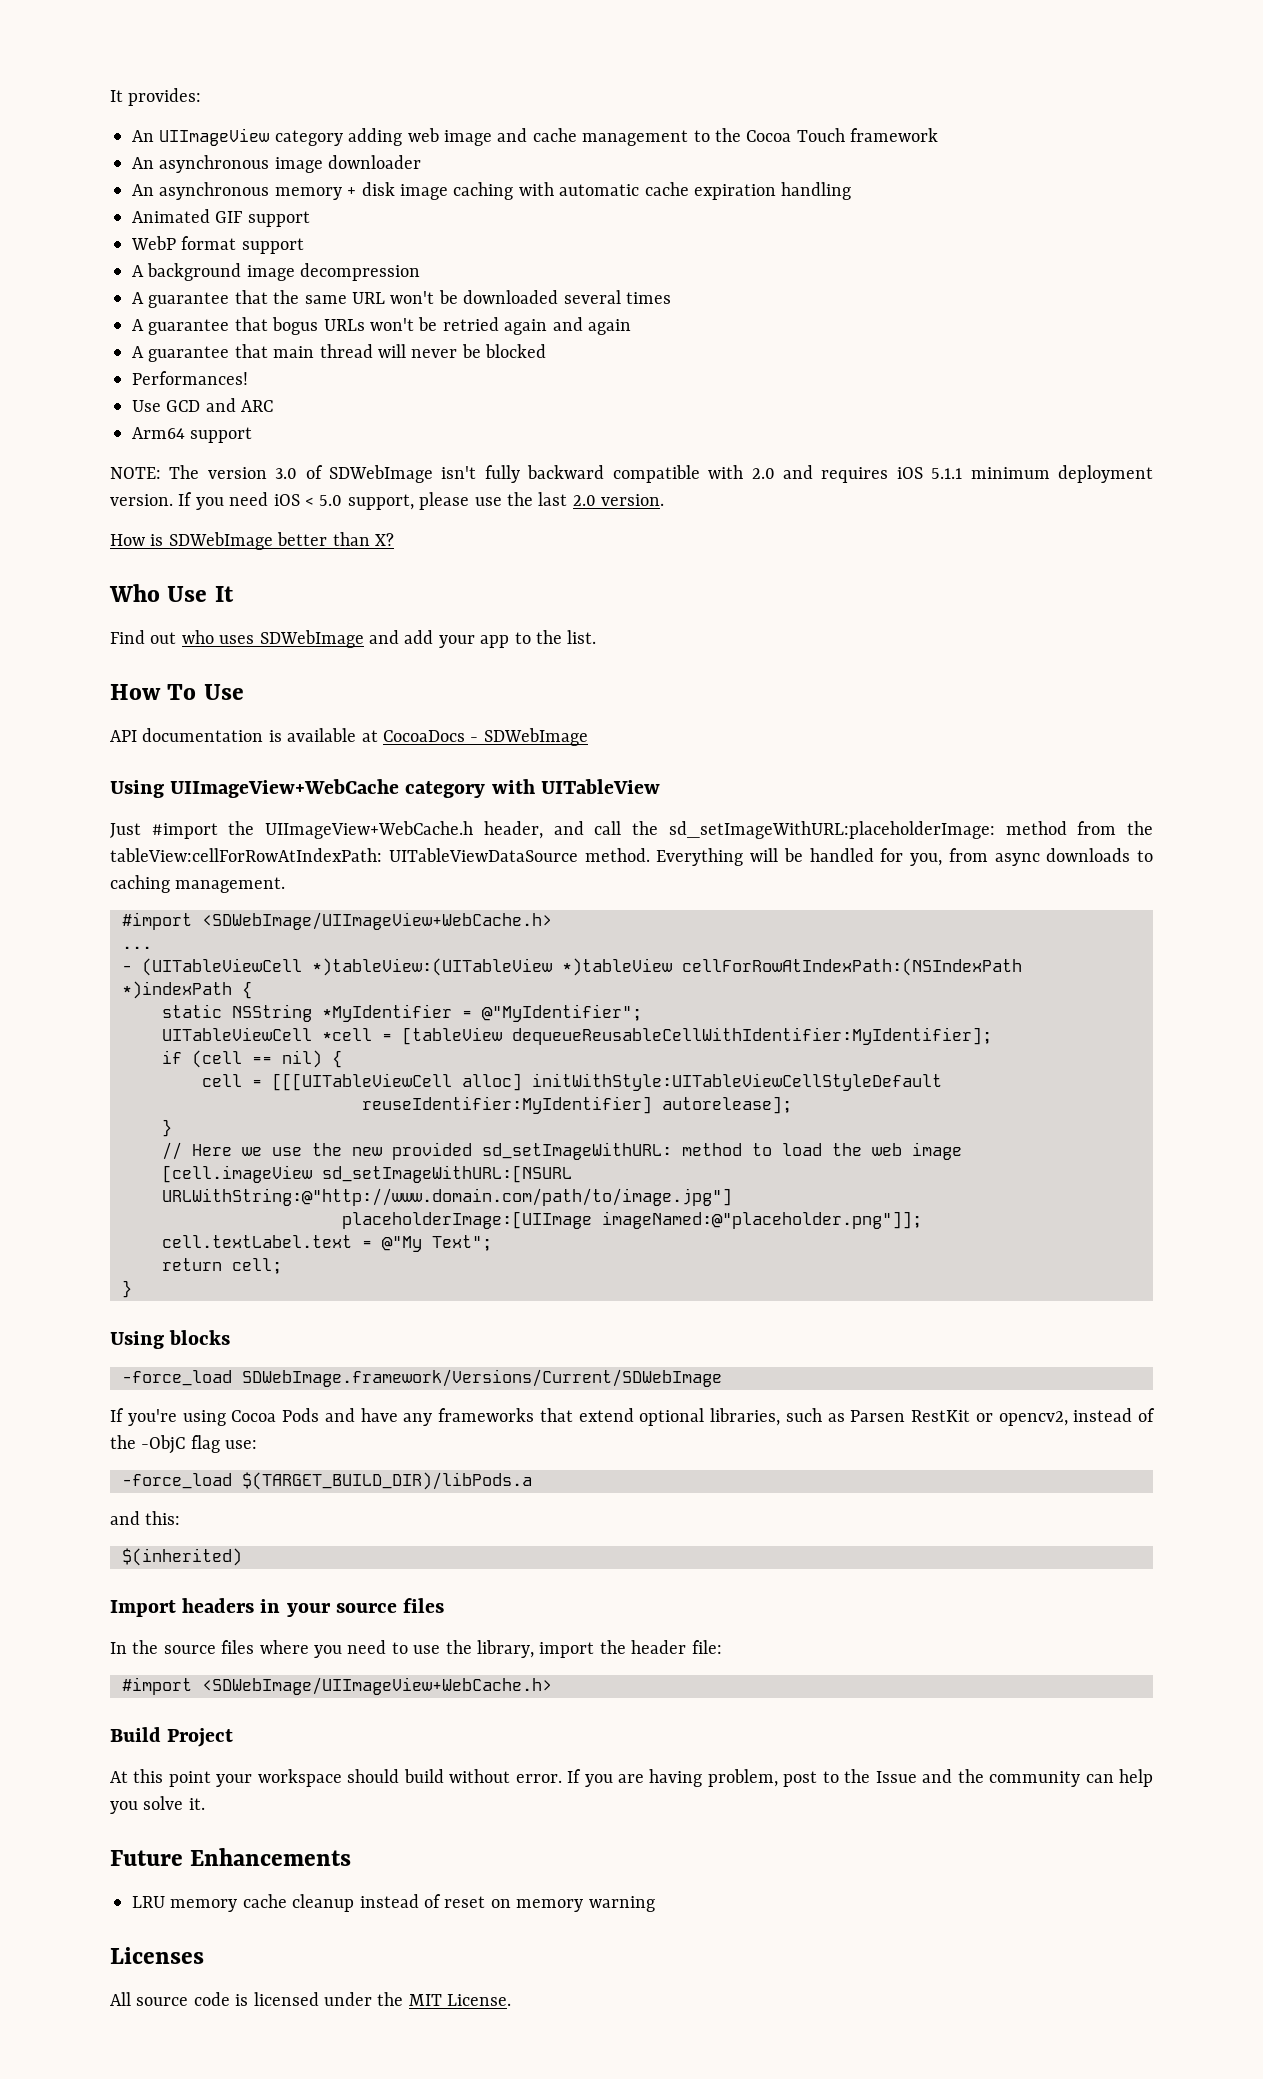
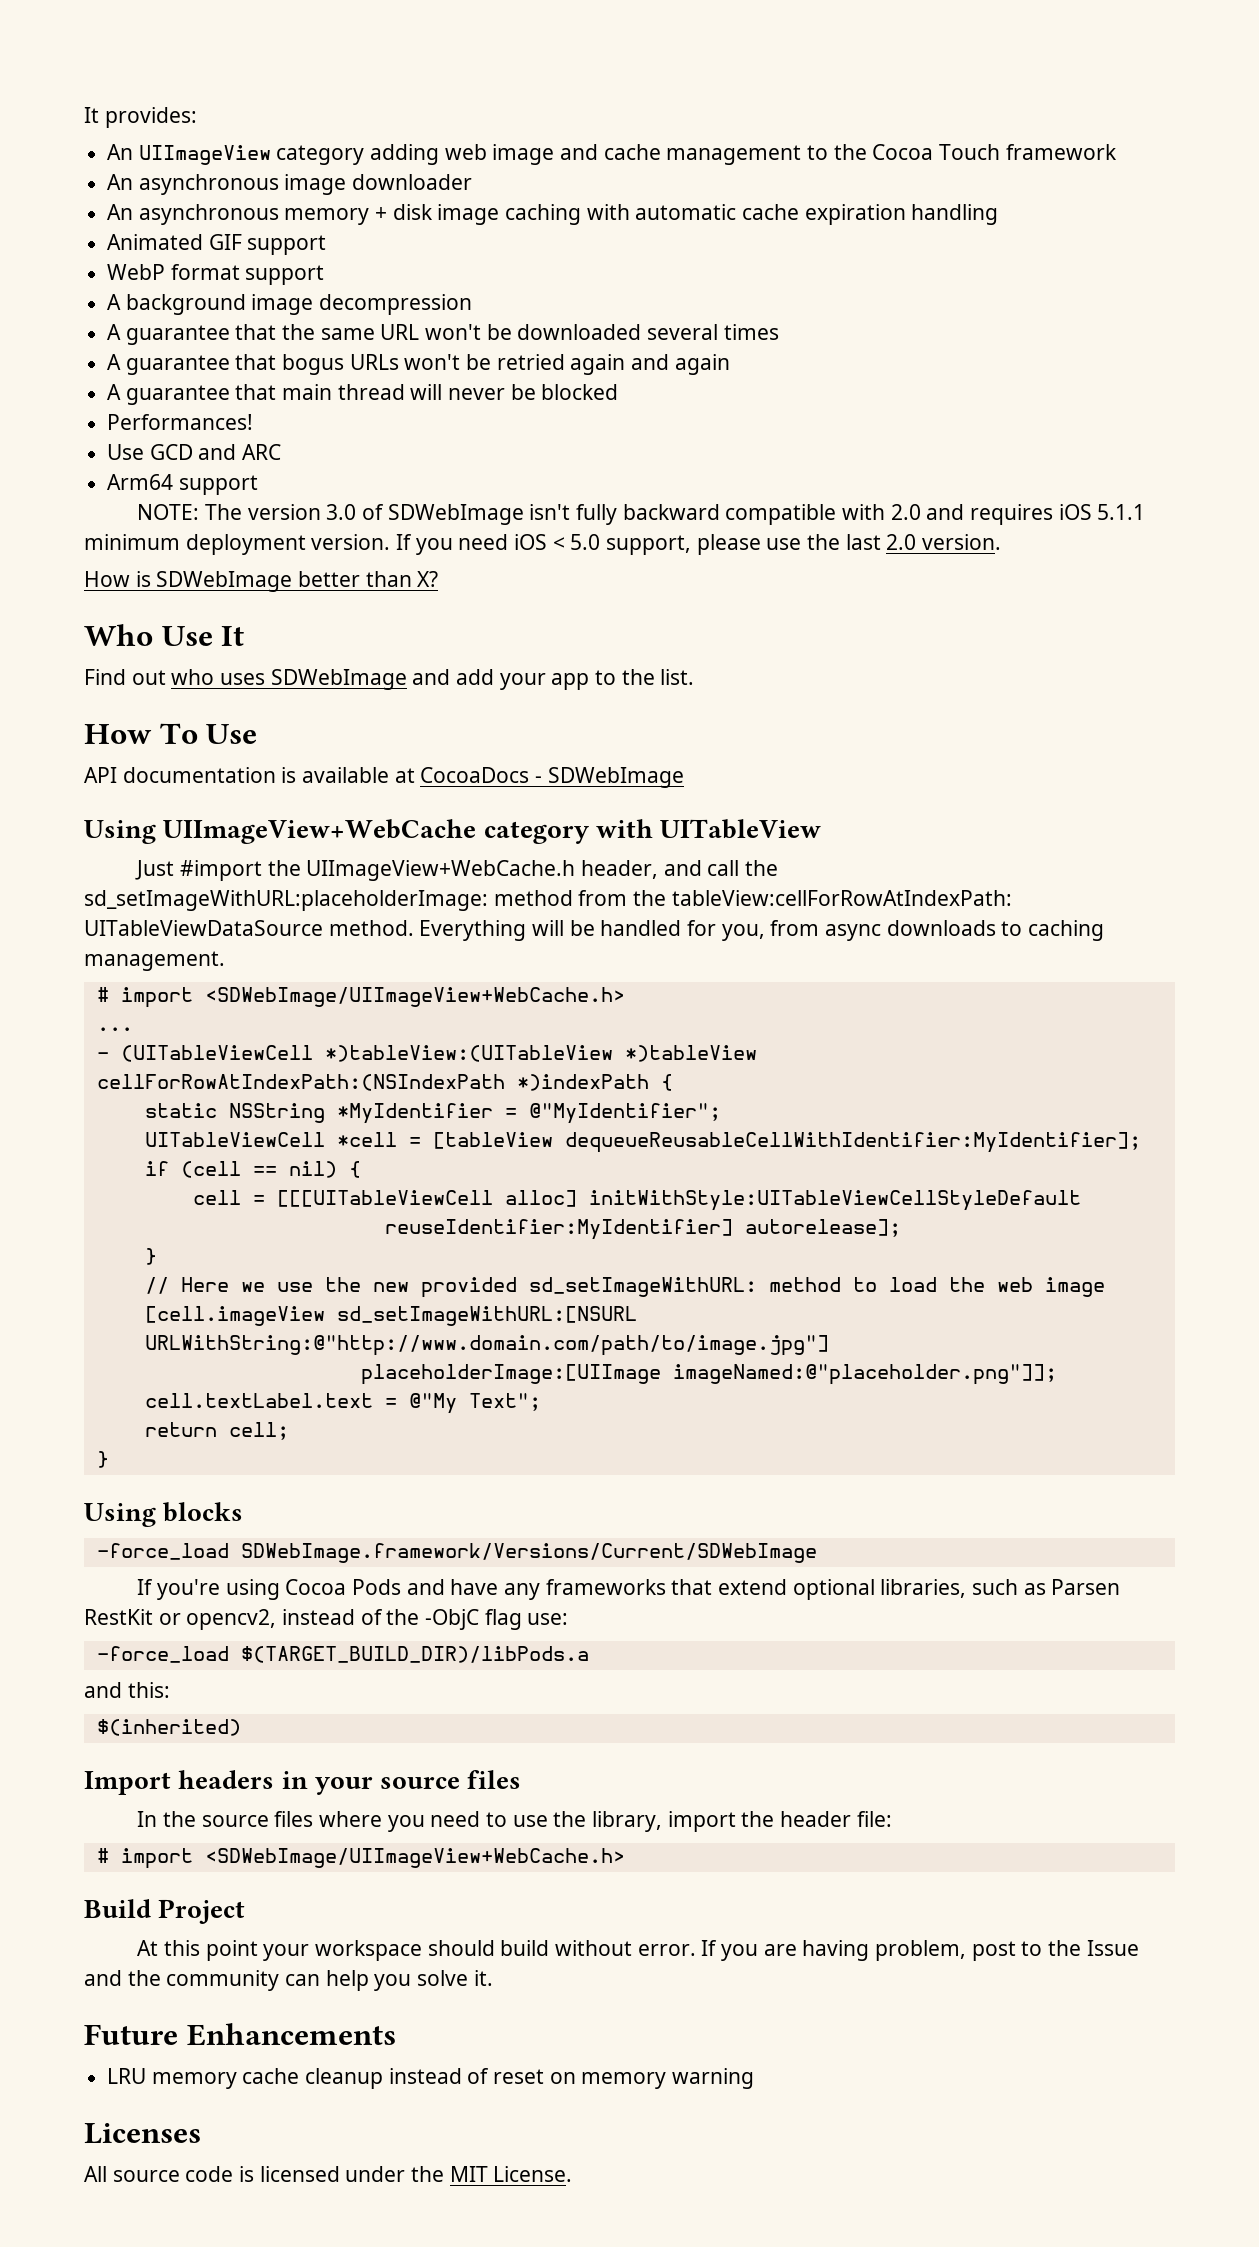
  Everything will be handled for you, from async downloads to caching management.
- #import <SDWebImage/UIImageView+WebCache.h>
+ # import <SDWebImage/UIImageView+WebCache.h>
  In the source files where you need to use the library, import the header file:
- #import <SDWebImage/UIImageView+WebCache.h>
+ # import <SDWebImage/UIImageView+WebCache.h>

